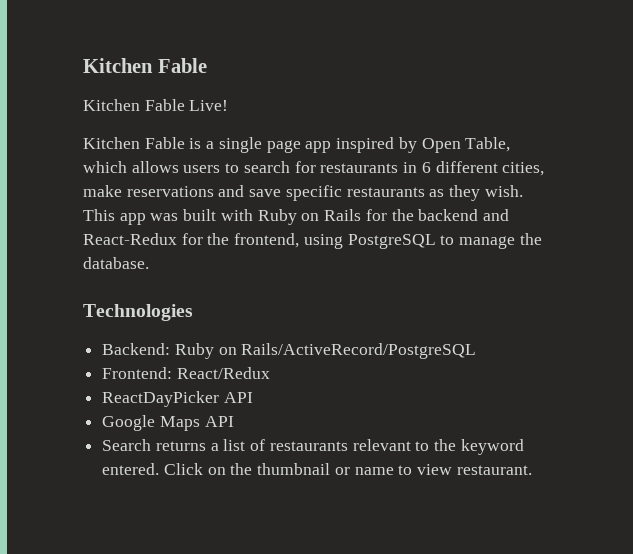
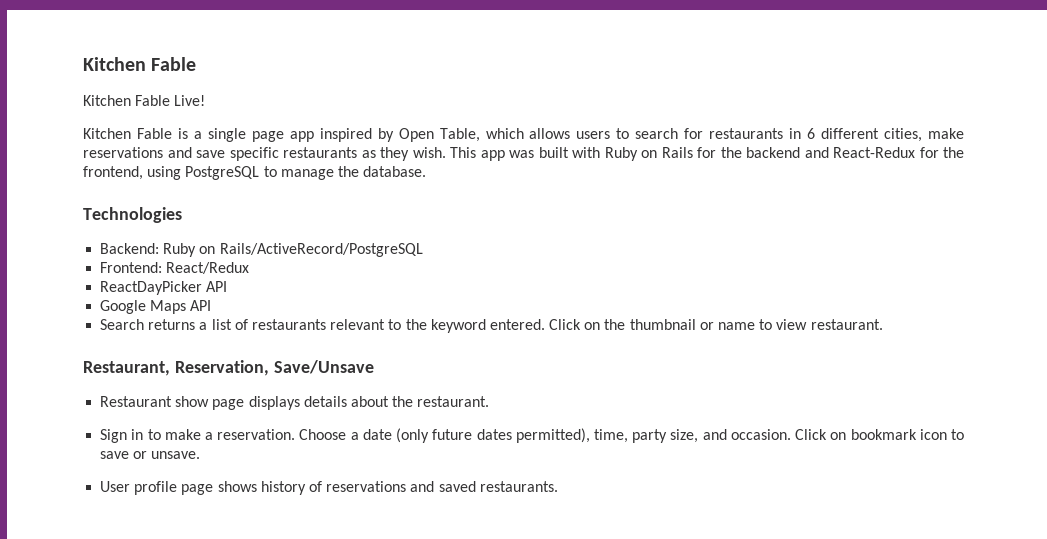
+ Restaurant, Reservation, Save/Unsave
+ Restaurant show page displays details about the restaurant.
+ Sign in to make a reservation. Choose a date (only future dates permitted), time, party size, and occasion. Click on bookmark icon to save or unsave.
+ User profile page shows history of reservations and saved restaurants.

